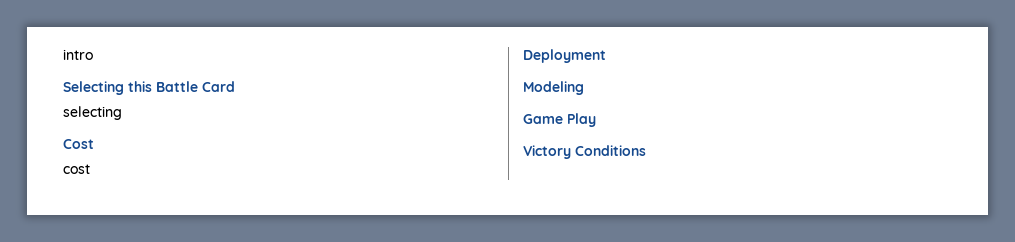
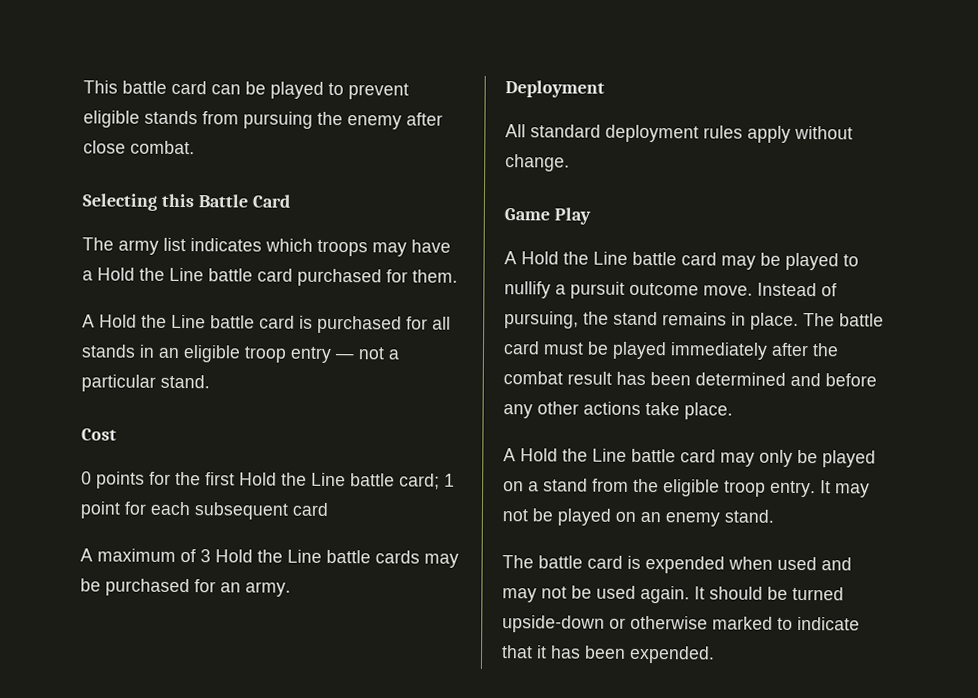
- intro
+ This battle card can be played to prevent eligible stands from pursuing the enemy after close combat.
  Selecting this Battle Card
- selecting
+ The army list indicates which troops may have a Hold the Line battle card purchased for them.
+ A Hold the Line battle card is purchased for all stands in an eligible troop entry — not a particular stand.
  Cost
- cost
+ 0 points for the first Hold the Line battle card; 1 point for each subsequent card
+ A maximum of 3 Hold the Line battle cards may be purchased for an army.
  Deployment
- Modeling
+ All standard deployment rules apply without change.
  Game Play
- Victory Conditions
+ A Hold the Line battle card may be played to nullify a pursuit outcome move. Instead of pursuing, the stand remains in place. The battle card must be played immediately after the combat result has been determined and before any other actions take place.
+ A Hold the Line battle card may only be played on a stand from the eligible troop entry. It may not be played on an enemy stand.
+ The battle card is expended when used and may not be used again. It should be turned upside-down or otherwise marked to indicate that it has been expended.

